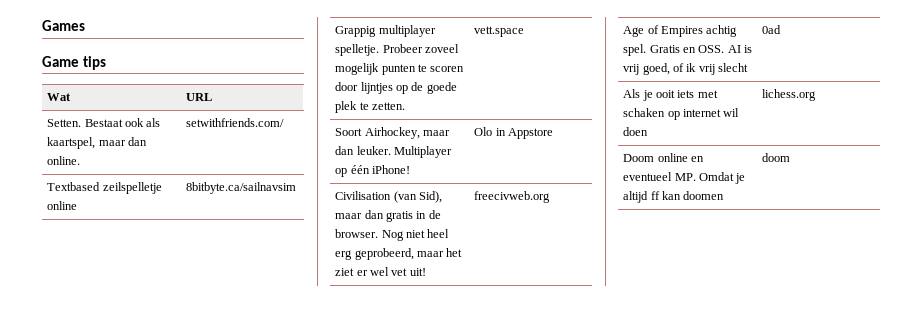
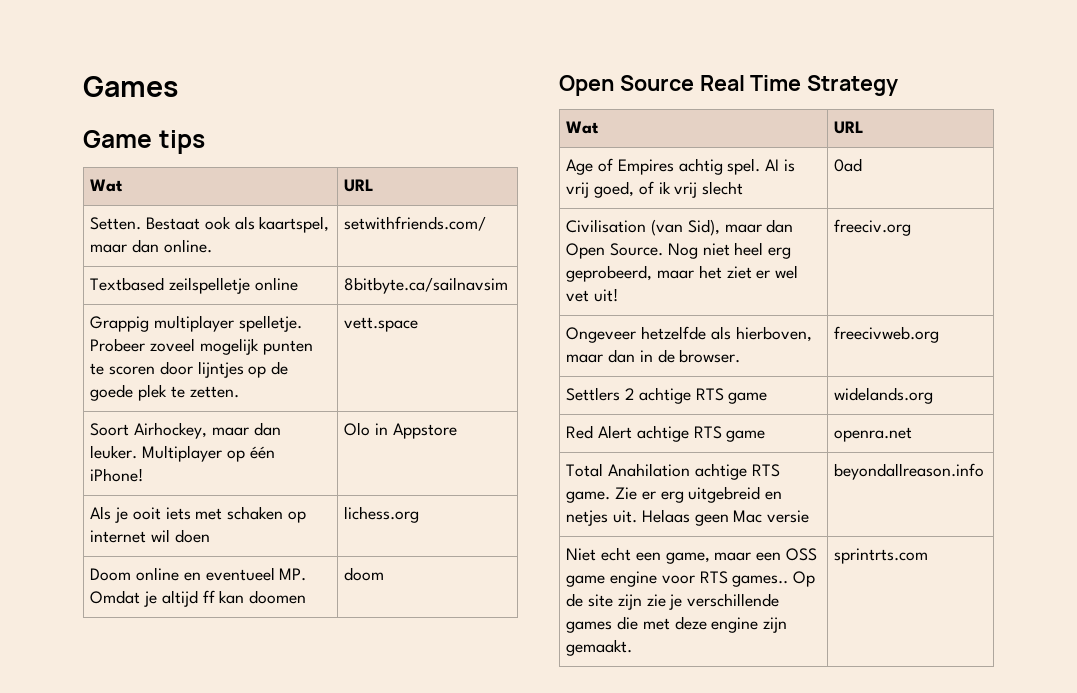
- Civilisation (van Sid), maar dan gratis in de browser. Nog niet heel erg geprobeerd, maar het ziet er wel vet uit! | freecivweb.org
- Age of Empires achtig spel. Gratis en OSS. AI is vrij goed, of ik vrij slecht | 0ad
+ Open Source Real Time Strategy
+ Wat | URL
+ Age of Empires achtig spel. AI is vrij goed, of ik vrij slecht | 0ad
+ Civilisation (van Sid), maar dan Open Source. Nog niet heel erg geprobeerd, maar het ziet er wel vet uit! | freeciv.org
+ Ongeveer hetzelfde als hierboven, maar dan in de browser. | freecivweb.org
+ Settlers 2 achtige RTS game | widelands.org
+ Red Alert achtige RTS game | openra.net
+ Total Anahilation achtige RTS game. Zie er erg uitgebreid en netjes uit. Helaas geen Mac versie | beyondallreason.info
+ Niet echt een game, maar een OSS game engine voor RTS games.. Op de site zijn zie je verschillende games die met deze engine zijn gemaakt. | sprintrts.com

